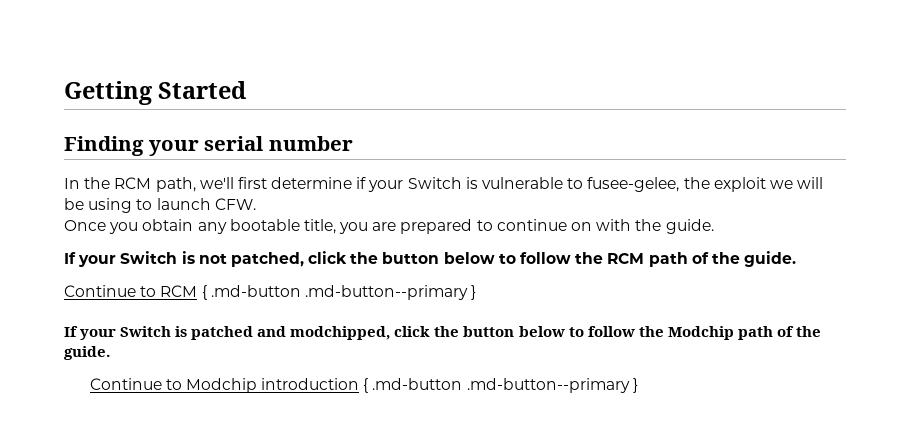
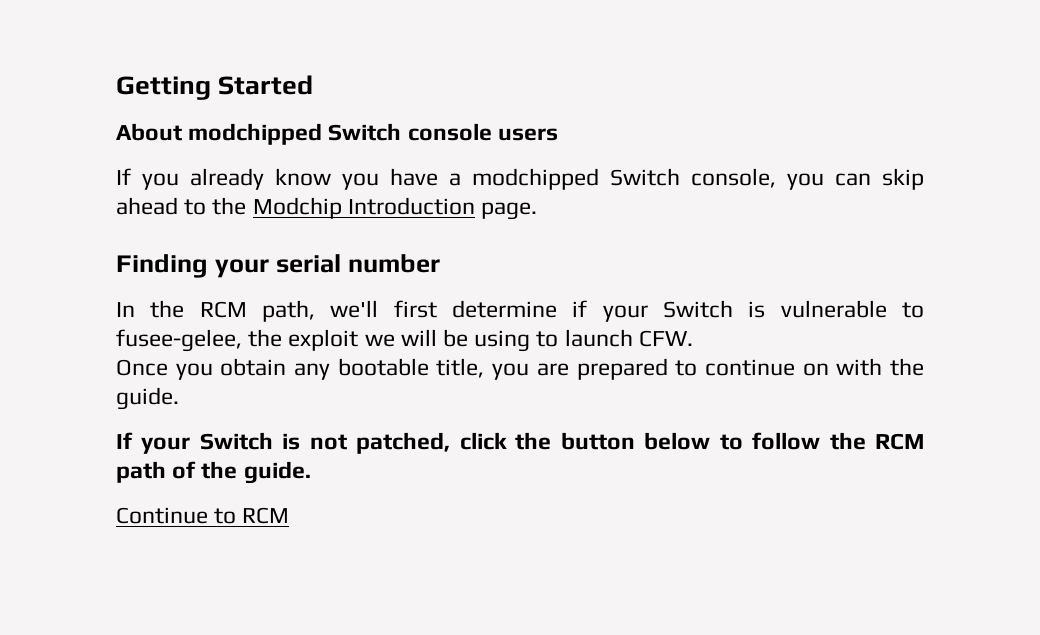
+ About modchipped Switch console users
+ If you already know you have a modchipped Switch console, you can skip ahead to the Modchip Introduction page.
- Continue to RCM { .md-button .md-button--primary }
- If your Switch is patched and modchipped, click the button below to follow the Modchip path of the guide.
- Continue to Modchip introduction { .md-button .md-button--primary }
+ Continue to RCM

